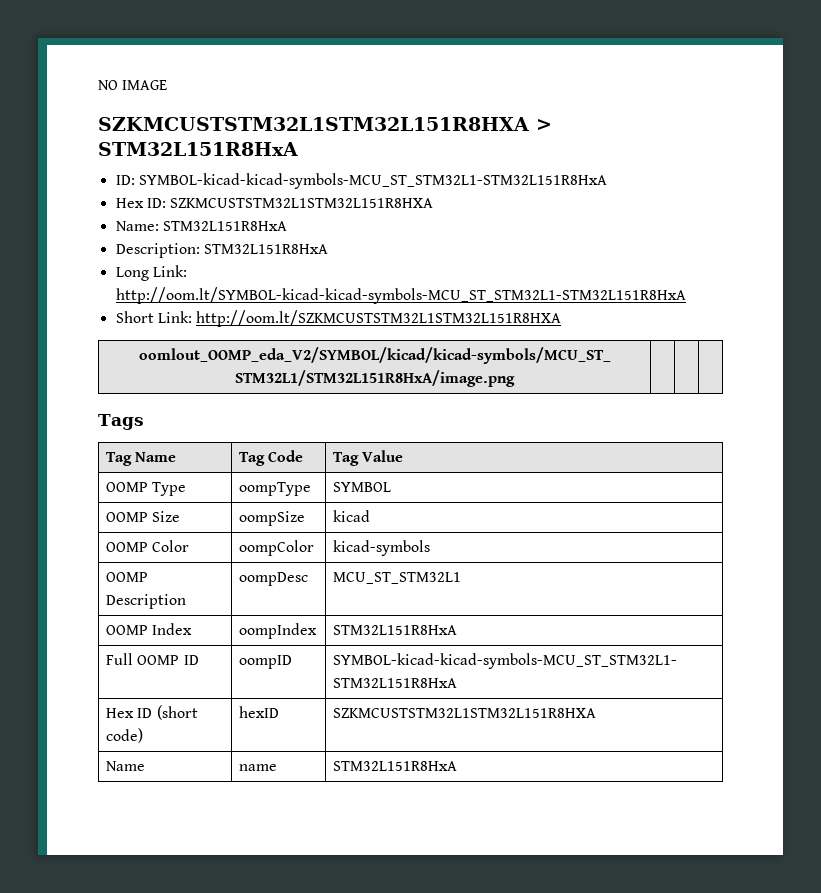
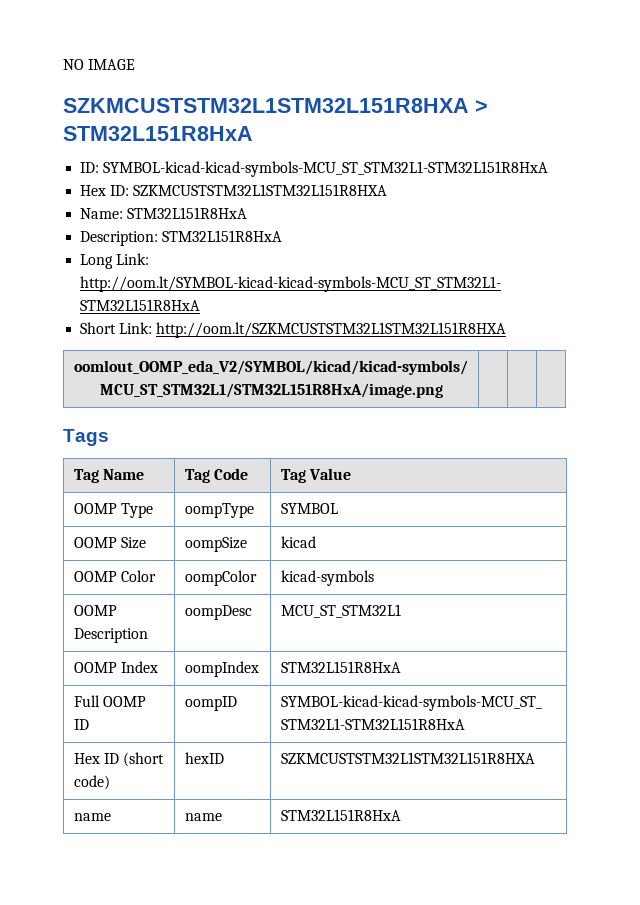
- Name | name | STM32L151R8HxA
+ name | name | STM32L151R8HxA

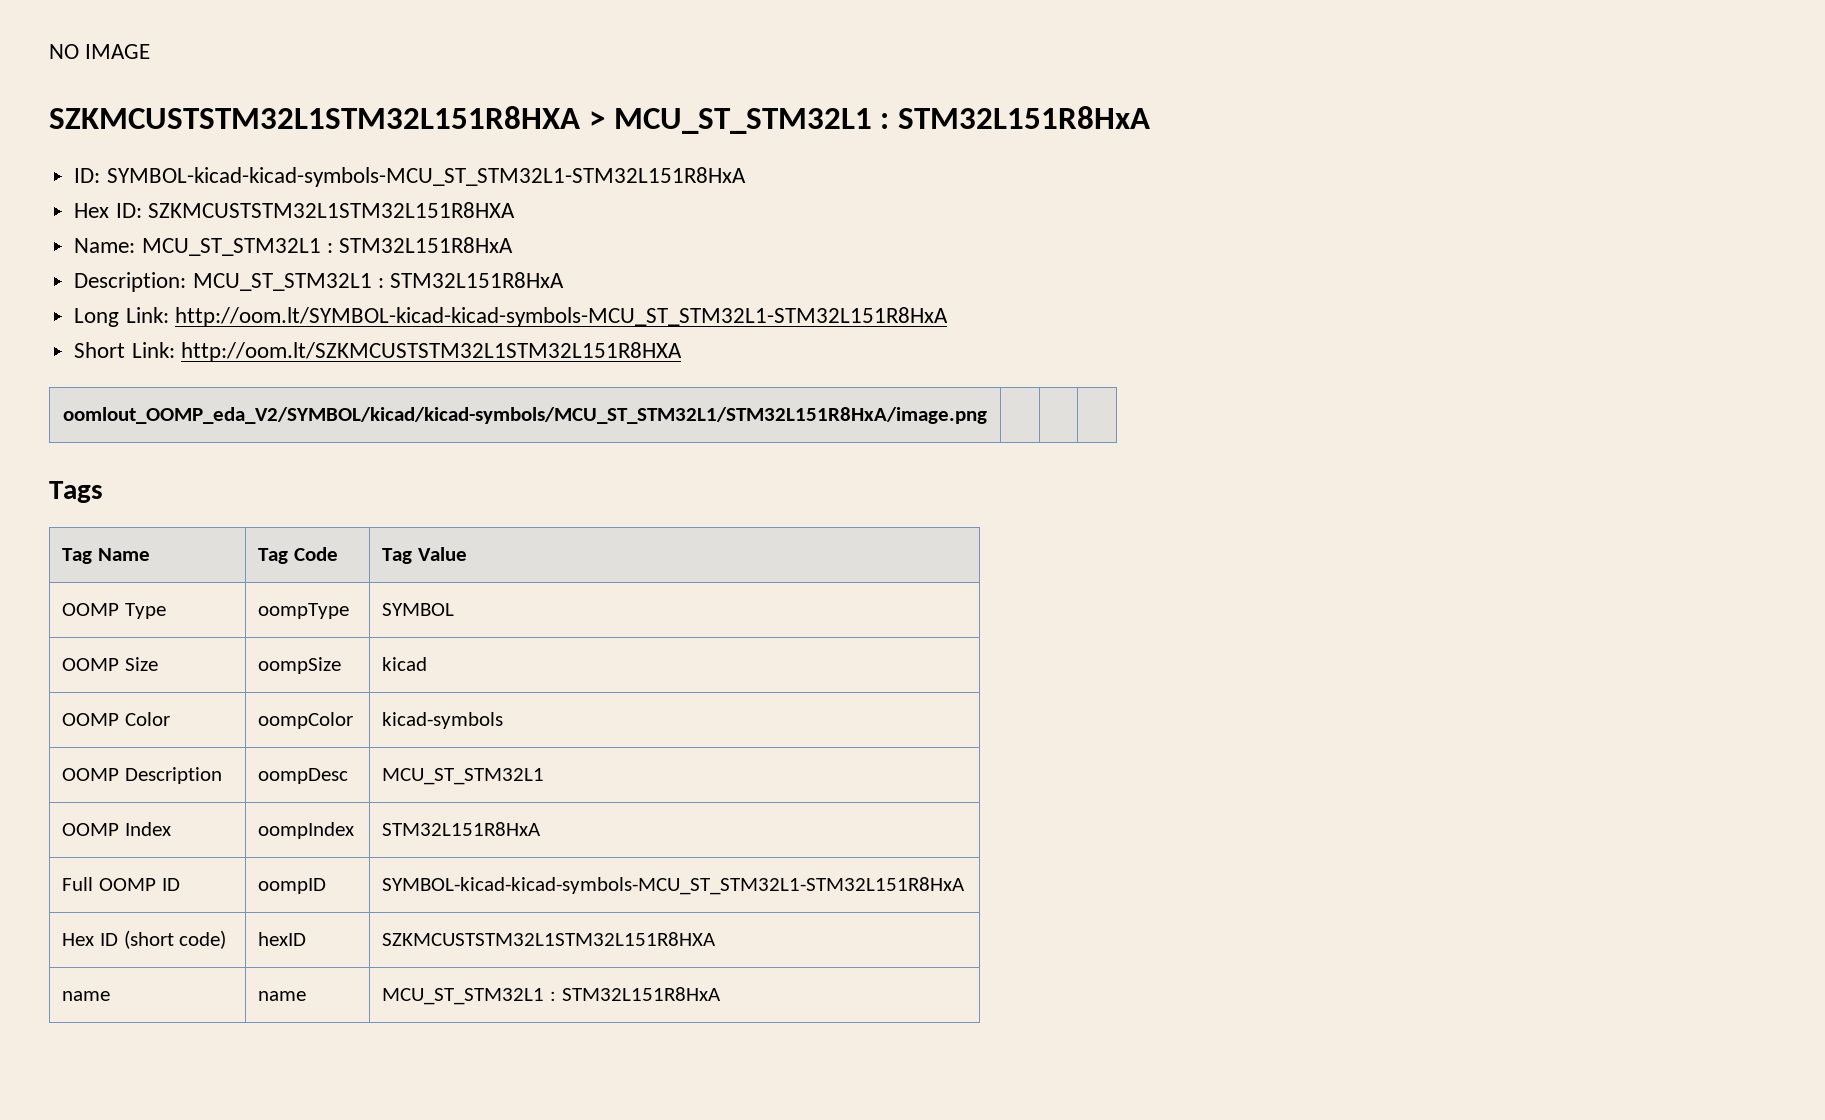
- SZKMCUSTSTM32L1STM32L151R8HXA > STM32L151R8HxA
+ SZKMCUSTSTM32L1STM32L151R8HXA > MCU_ST_STM32L1 : STM32L151R8HxA
- Name: STM32L151R8HxA
+ Name: MCU_ST_STM32L1 : STM32L151R8HxA
- Description: STM32L151R8HxA
+ Description: MCU_ST_STM32L1 : STM32L151R8HxA
- name | name | STM32L151R8HxA
+ name | name | MCU_ST_STM32L1 : STM32L151R8HxA

